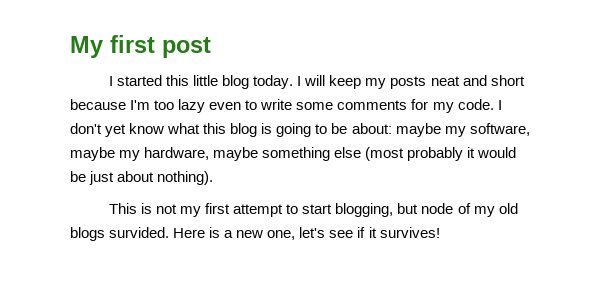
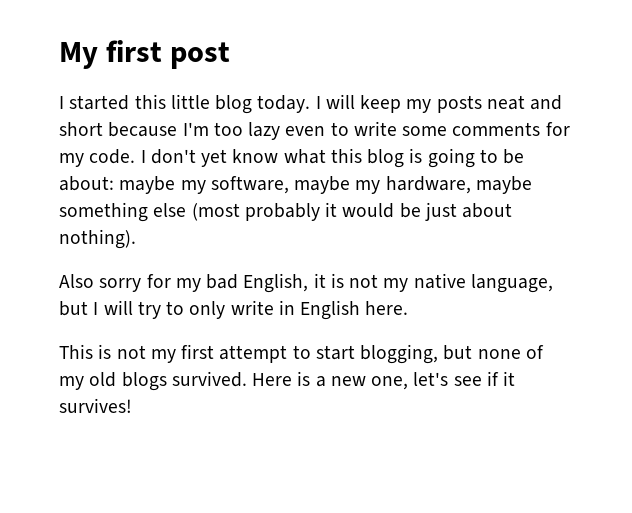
+ Also sorry for my bad English, it is not my native language, but I will try to only write in English here.
- This is not my first attempt to start blogging, but node of my old blogs survided.
+ This is not my first attempt to start blogging, but none of my old blogs survived.

